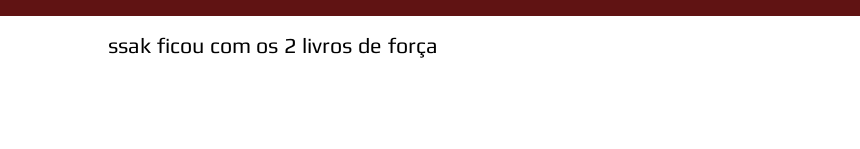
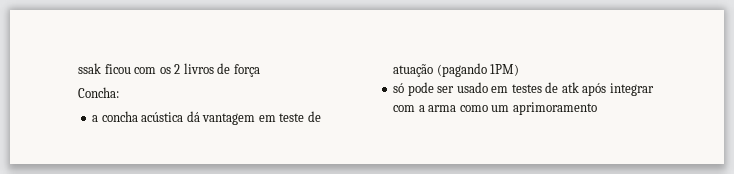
+ Concha:
+ a concha acústica dá vantagem em teste de atuação (pagando 1PM)
+ só pode ser usado em testes de atk após integrar com a arma como um aprimoramento

